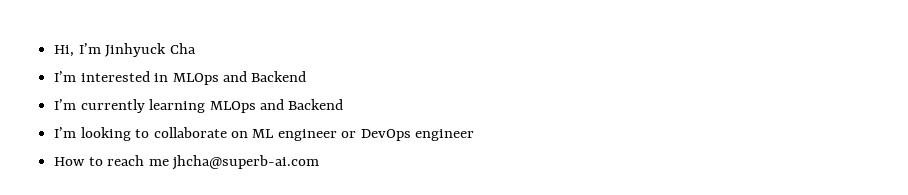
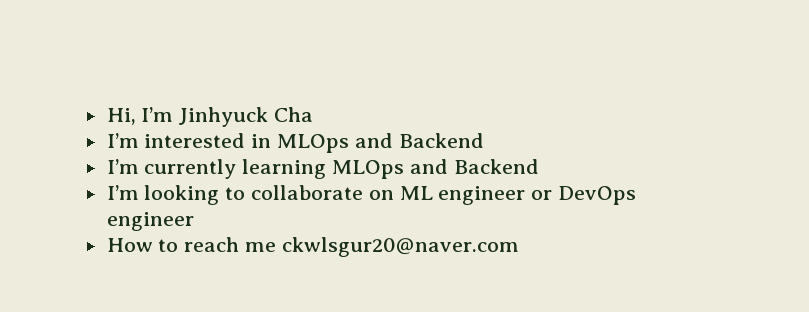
- How to reach me jhcha@superb-ai.com
+ How to reach me ckwlsgur20@naver.com

